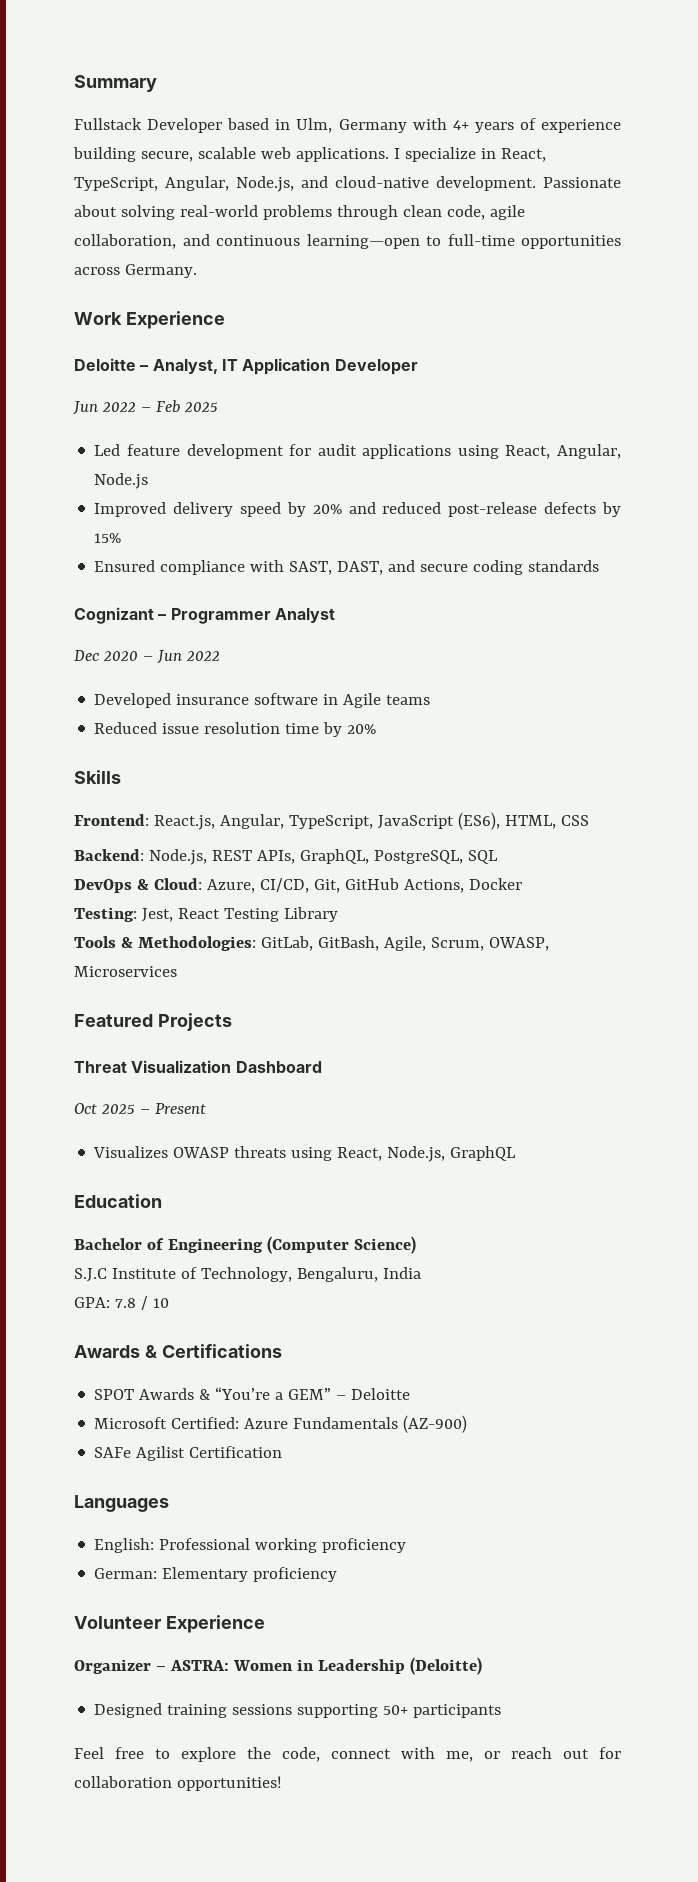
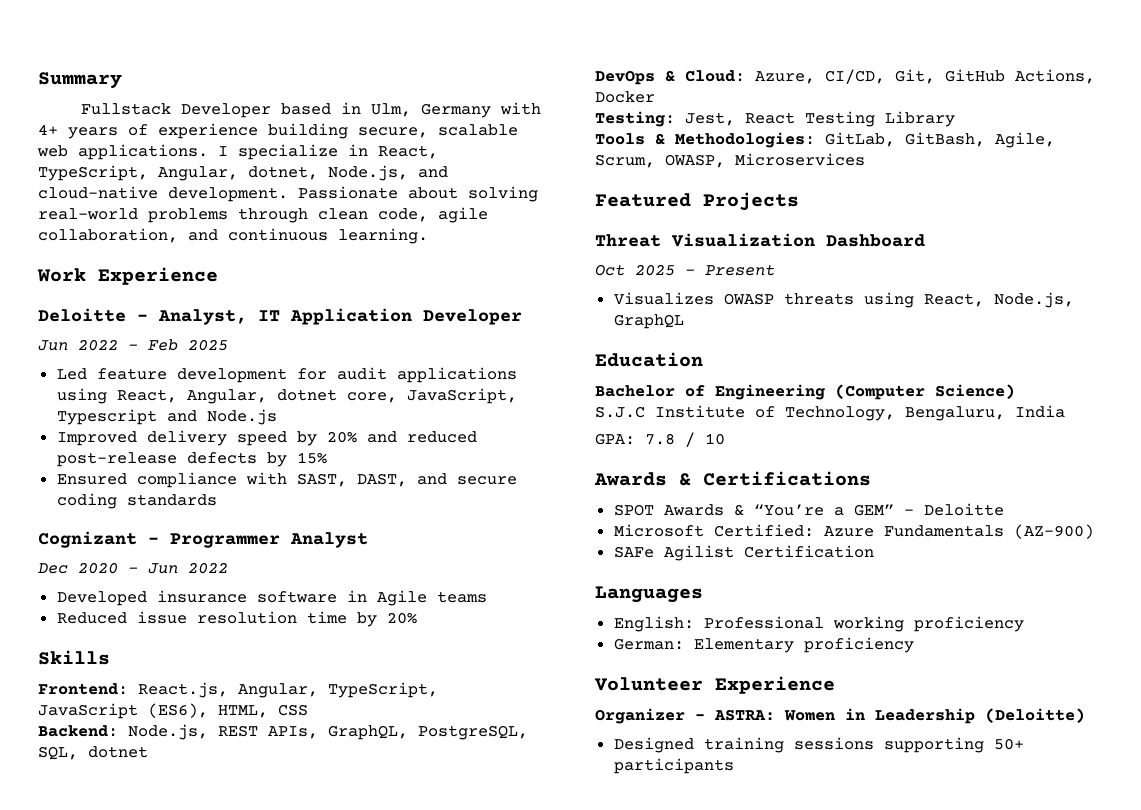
- I specialize in React, TypeScript, Angular, Node.js, and cloud-native development.
+ I specialize in React, TypeScript, Angular, dotnet, Node.js, and cloud-native development.
- Passionate about solving real-world problems through clean code, agile collaboration, and continuous learning—open to full-time opportunities across Germany.
+ Passionate about solving real-world problems through clean code, agile collaboration, and continuous learning.
- Led feature development for audit applications using React, Angular, Node.js
+ Led feature development for audit applications using React, Angular, dotnet core, JavaScript, Typescript and Node.js
- Backend: Node.js, REST APIs, GraphQL, PostgreSQL, SQL
+ Backend: Node.js, REST APIs, GraphQL, PostgreSQL, SQL, dotnet
- Feel free to explore the code, connect with me, or reach out for collaboration opportunities!

